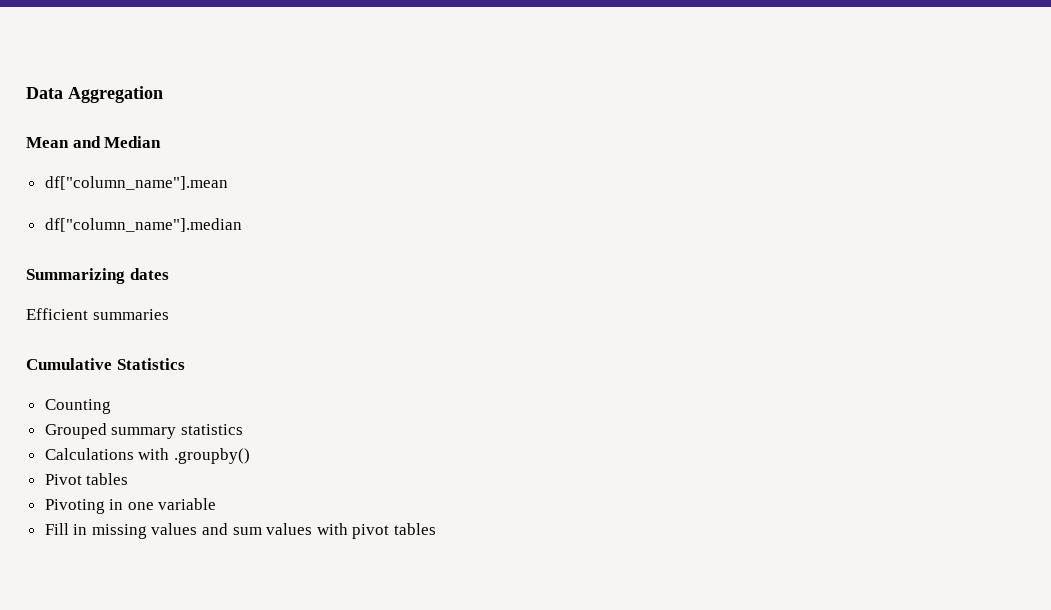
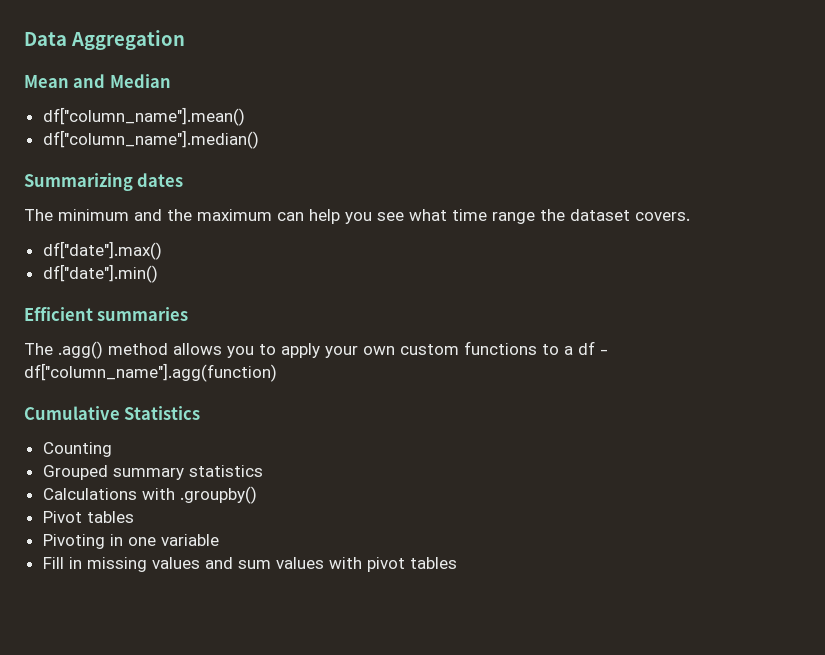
- df["column_name"].mean
- df["column_name"].median
+ df["column_name"].mean()
+ df["column_name"].median()
+ The minimum and the maximum can help you see what time range the dataset covers.
+ df["date"].max()
+ df["date"].min()
  Efficient summaries
+ The .agg() method allows you to apply your own custom functions to a df - df["column_name"].agg(function)

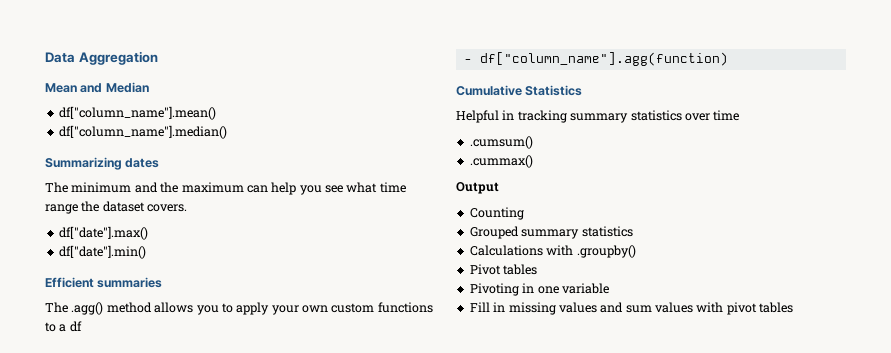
- The .agg() method allows you to apply your own custom functions to a df - df["column_name"].agg(function)
+ The .agg() method allows you to apply your own custom functions to a df
+ - df["column_name"].agg(function)
+ Helpful in tracking summary statistics over time
+ .cumsum()
+ .cummax()
+ Output

